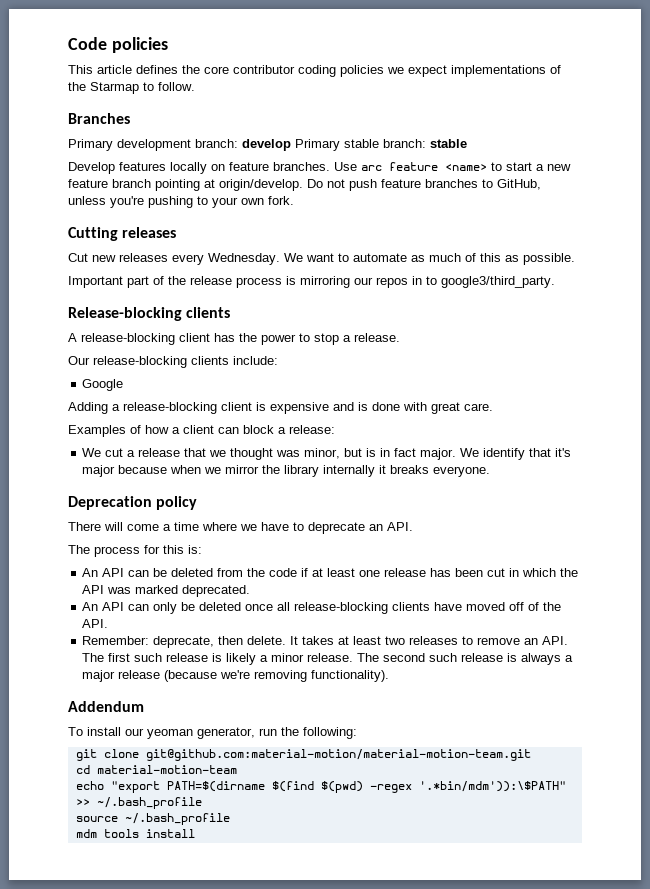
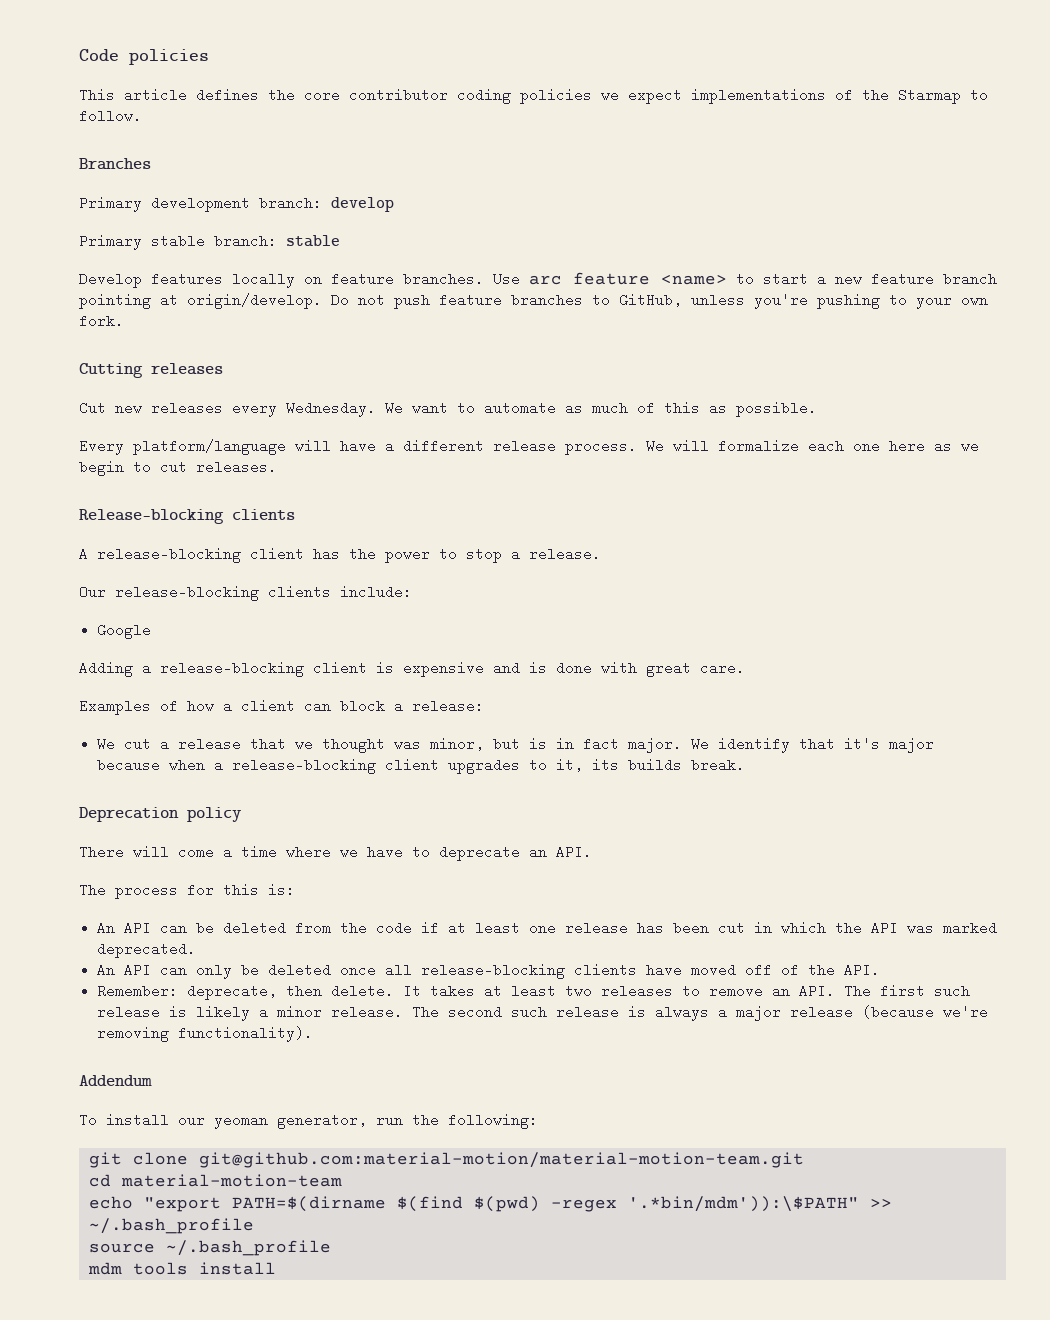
- Primary development branch: develop Primary stable branch: stable
+ Primary development branch: develop
+ Primary stable branch: stable
- Important part of the release process is mirroring our repos in to google3/third_party.
+ Every platform/language will have a different release process. We will formalize each one here as we begin to cut releases.
- We identify that it's major because when we mirror the library internally it breaks everyone.
+ We identify that it's major because when a release-blocking client upgrades to it, its builds break.

